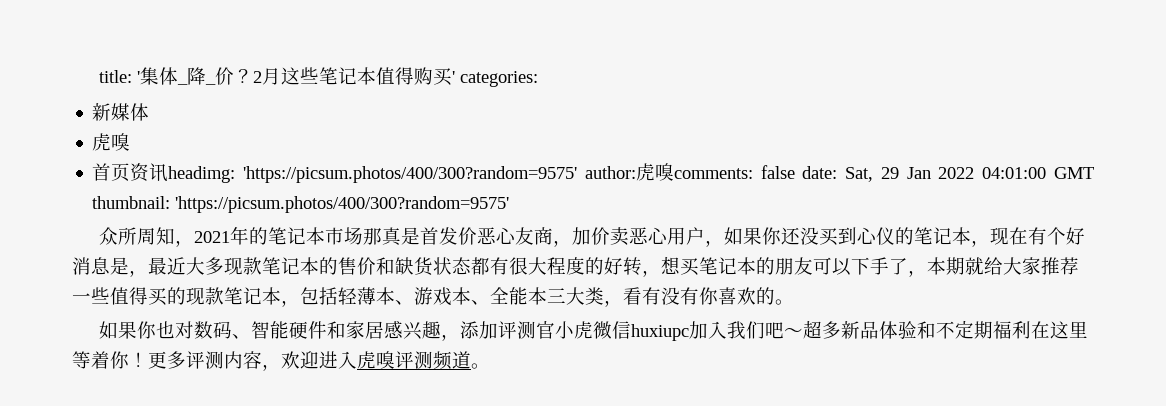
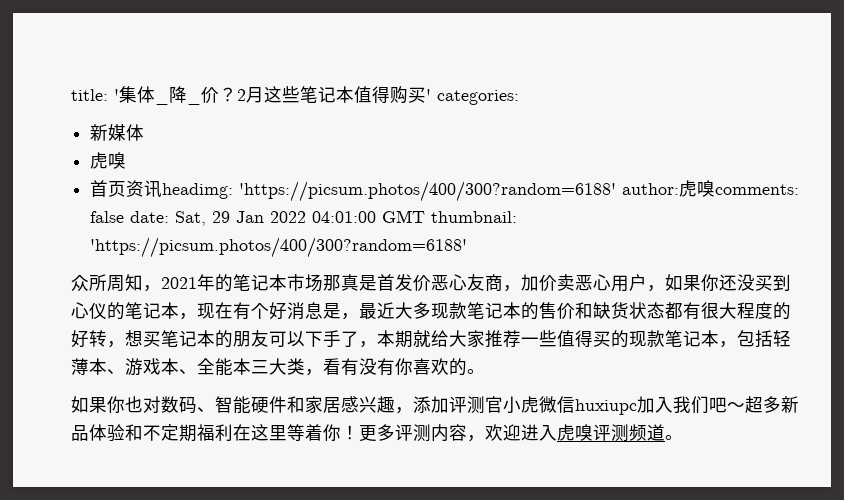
- 首页资讯headimg: 'https://picsum.photos/400/300?random=9575' author:虎嗅comments: false date: Sat, 29 Jan 2022 04:01:00 GMT thumbnail: 'https://picsum.photos/400/300?random=9575'
+ 首页资讯headimg: 'https://picsum.photos/400/300?random=6188' author:虎嗅comments: false date: Sat, 29 Jan 2022 04:01:00 GMT thumbnail: 'https://picsum.photos/400/300?random=6188'

